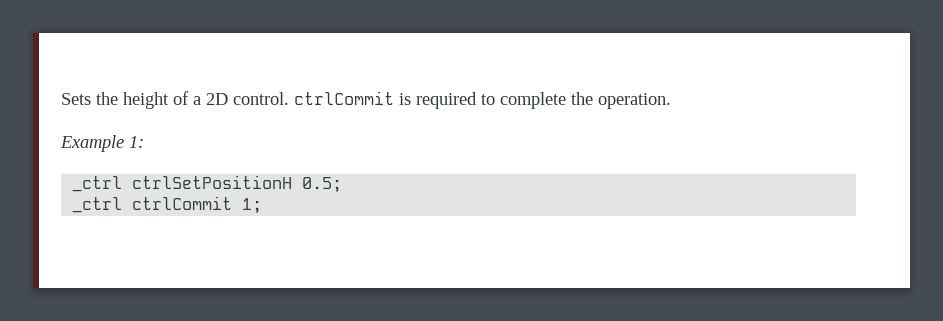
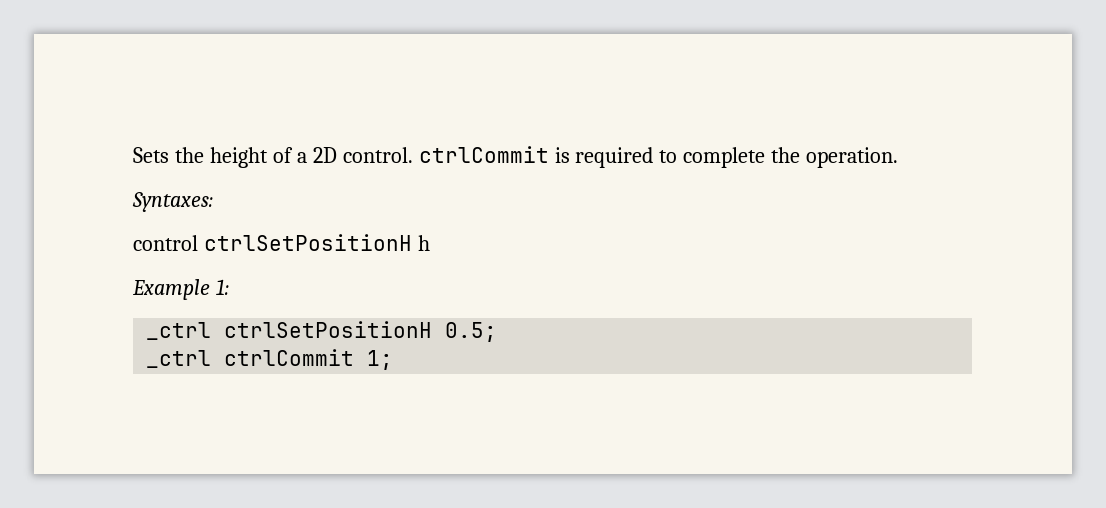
+ Syntaxes:
+ control ctrlSetPositionH h

